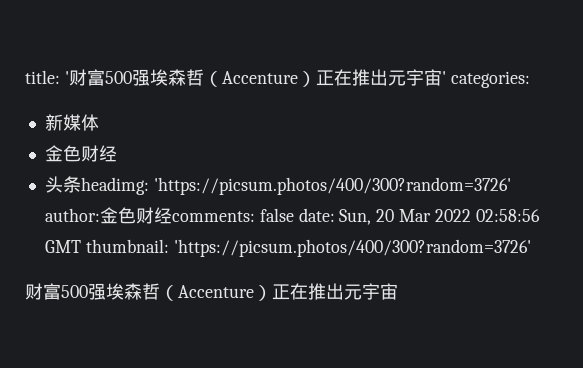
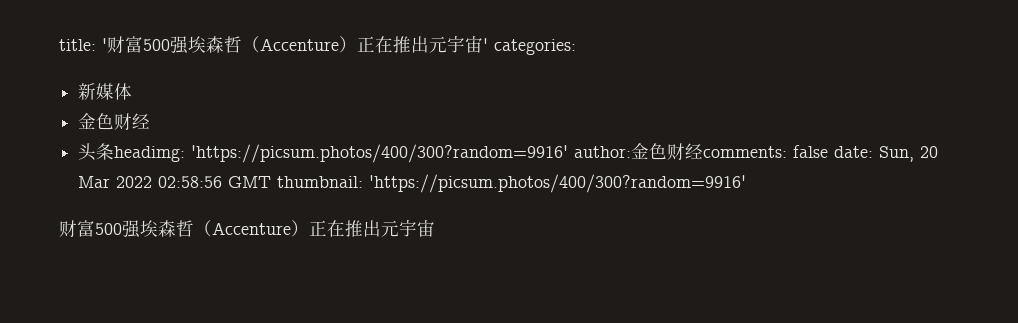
- 头条headimg: 'https://picsum.photos/400/300?random=3726' author:金色财经comments: false date: Sun, 20 Mar 2022 02:58:56 GMT thumbnail: 'https://picsum.photos/400/300?random=3726'
+ 头条headimg: 'https://picsum.photos/400/300?random=9916' author:金色财经comments: false date: Sun, 20 Mar 2022 02:58:56 GMT thumbnail: 'https://picsum.photos/400/300?random=9916'

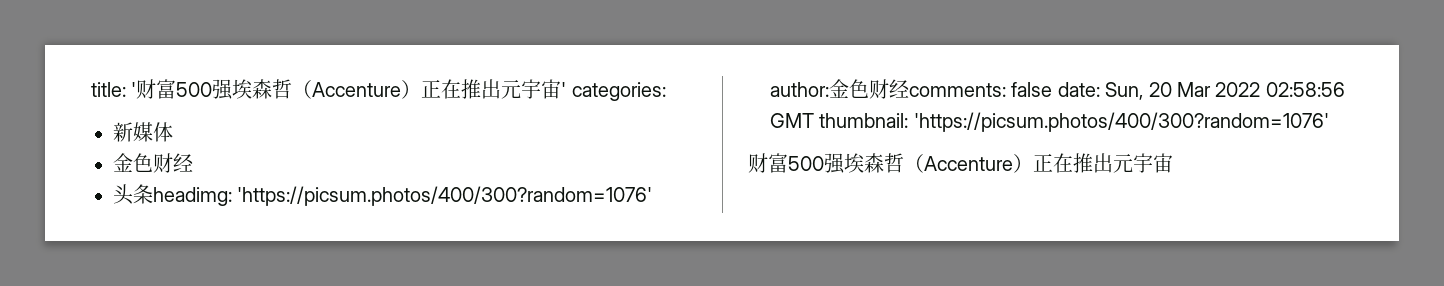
- 头条headimg: 'https://picsum.photos/400/300?random=9916' author:金色财经comments: false date: Sun, 20 Mar 2022 02:58:56 GMT thumbnail: 'https://picsum.photos/400/300?random=9916'
+ 头条headimg: 'https://picsum.photos/400/300?random=1076' author:金色财经comments: false date: Sun, 20 Mar 2022 02:58:56 GMT thumbnail: 'https://picsum.photos/400/300?random=1076'

